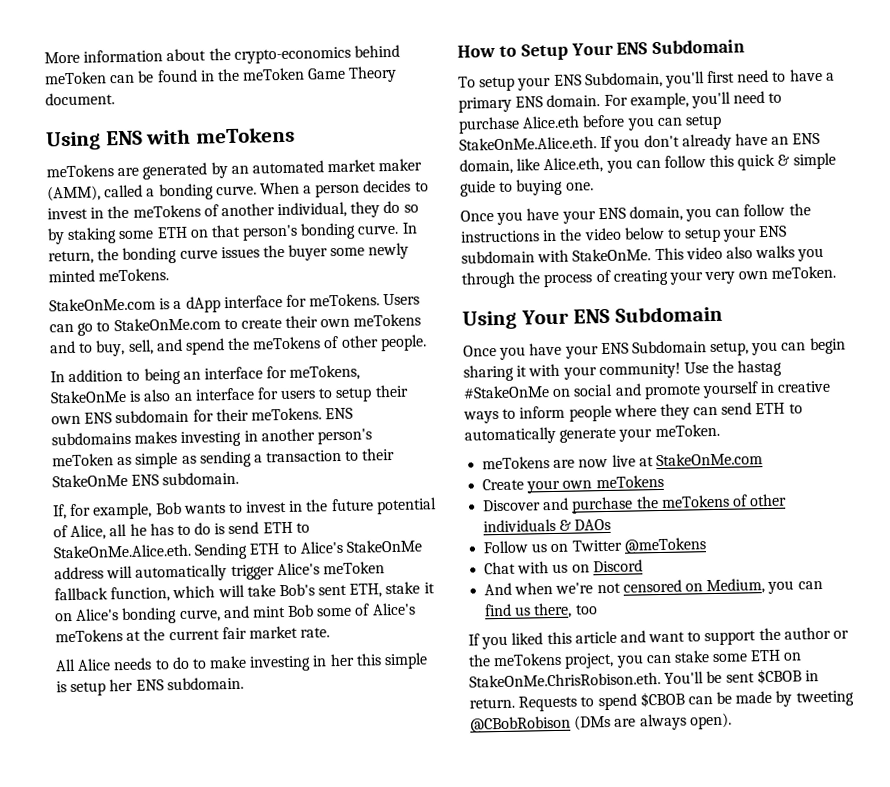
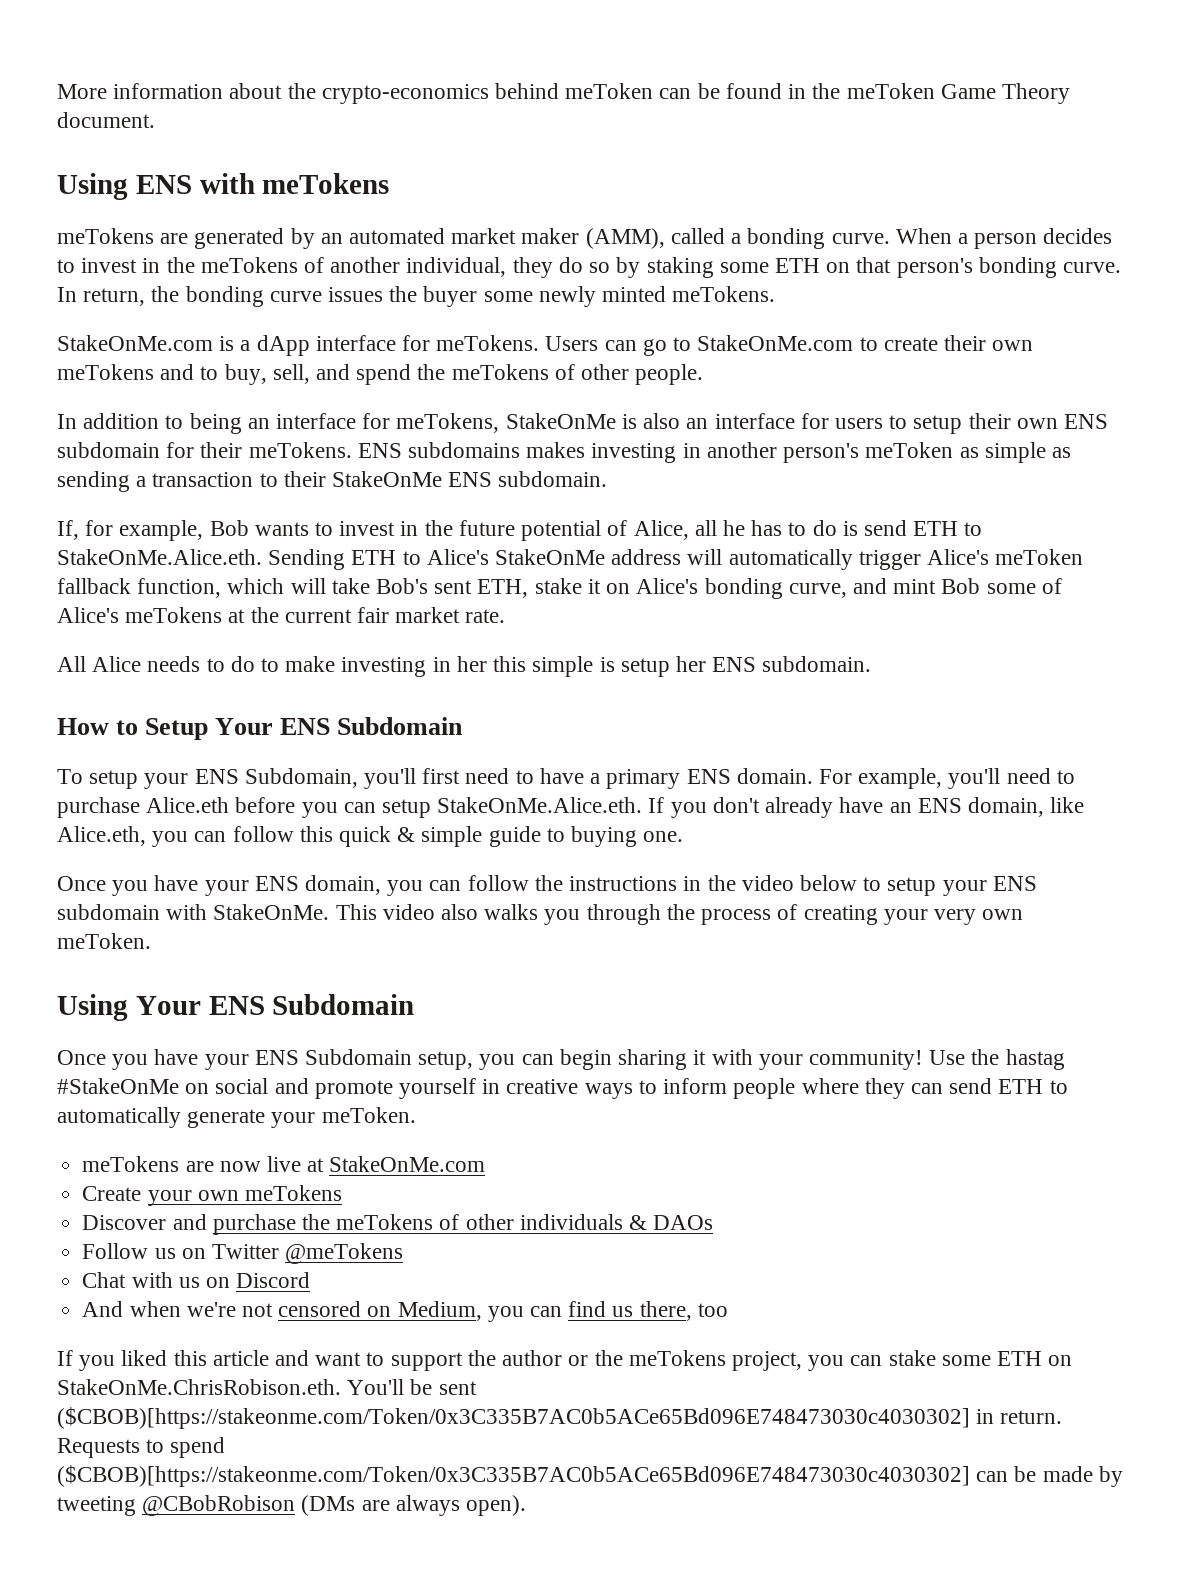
- If you liked this article and want to support the author or the meTokens project, you can stake some ETH on StakeOnMe.ChrisRobison.eth. You'll be sent $CBOB in return.
+ If you liked this article and want to support the author or the meTokens project, you can stake some ETH on StakeOnMe.ChrisRobison.eth. You'll be sent ($CBOB)[https://stakeonme.com/Token/0x3C335B7AC0b5ACe65Bd096E748473030c4030302] in return.
- Requests to spend $CBOB can be made by tweeting @CBobRobison (DMs are always open).
+ Requests to spend ($CBOB)[https://stakeonme.com/Token/0x3C335B7AC0b5ACe65Bd096E748473030c4030302] can be made by tweeting @CBobRobison (DMs are always open).

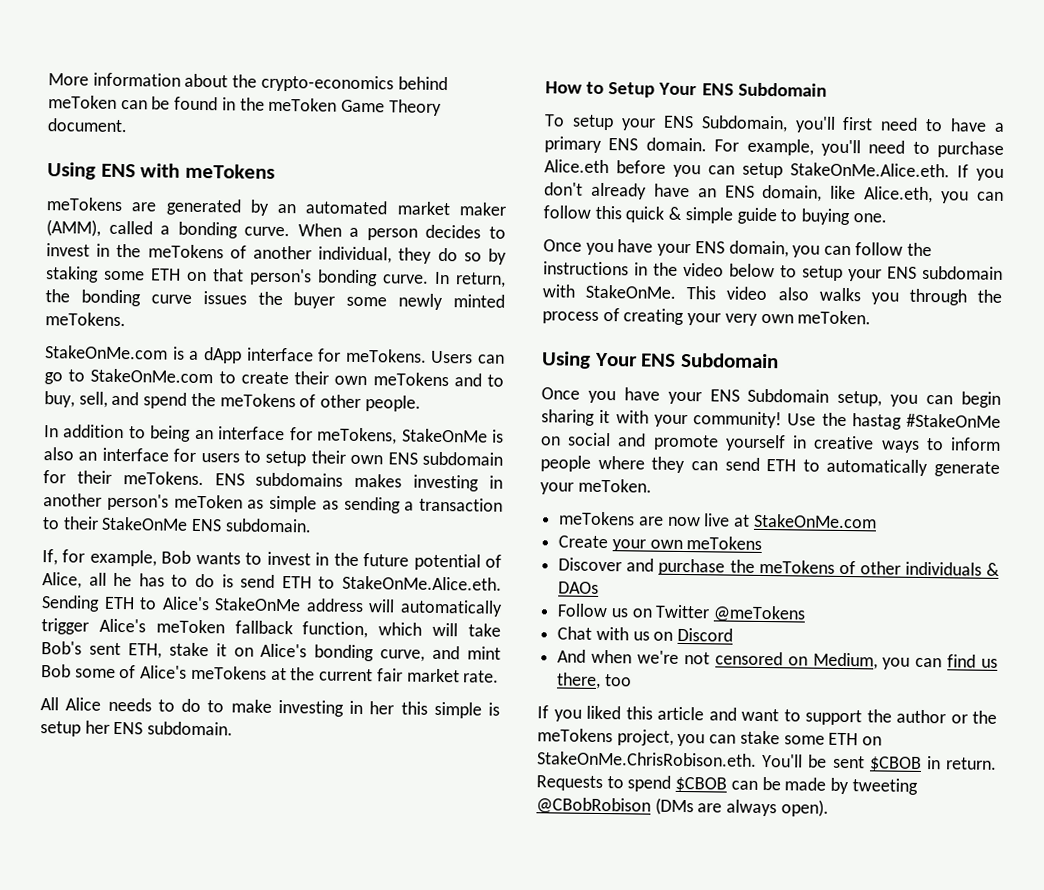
- If you liked this article and want to support the author or the meTokens project, you can stake some ETH on StakeOnMe.ChrisRobison.eth. You'll be sent ($CBOB)[https://stakeonme.com/Token/0x3C335B7AC0b5ACe65Bd096E748473030c4030302] in return.
+ If you liked this article and want to support the author or the meTokens project, you can stake some ETH on StakeOnMe.ChrisRobison.eth. You'll be sent $CBOB in return.
- Requests to spend ($CBOB)[https://stakeonme.com/Token/0x3C335B7AC0b5ACe65Bd096E748473030c4030302] can be made by tweeting @CBobRobison (DMs are always open).
+ Requests to spend $CBOB can be made by tweeting @CBobRobison (DMs are always open).

